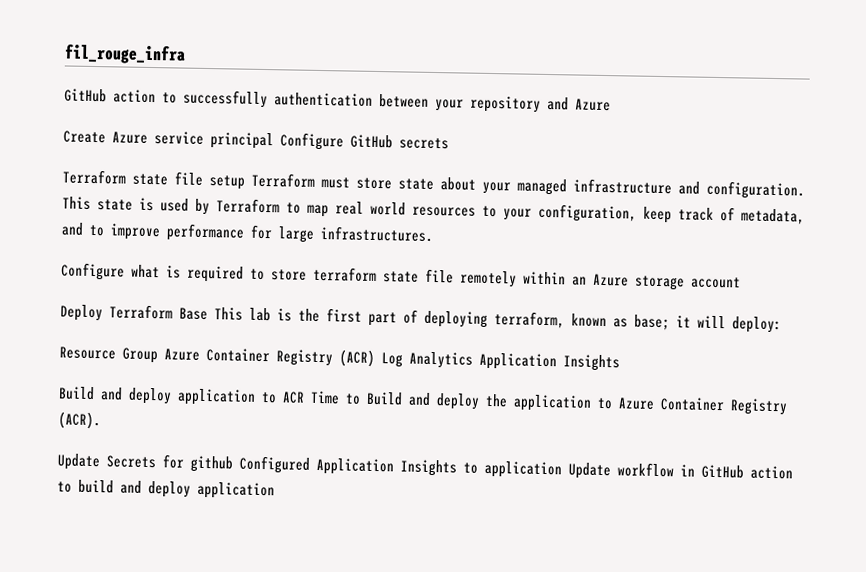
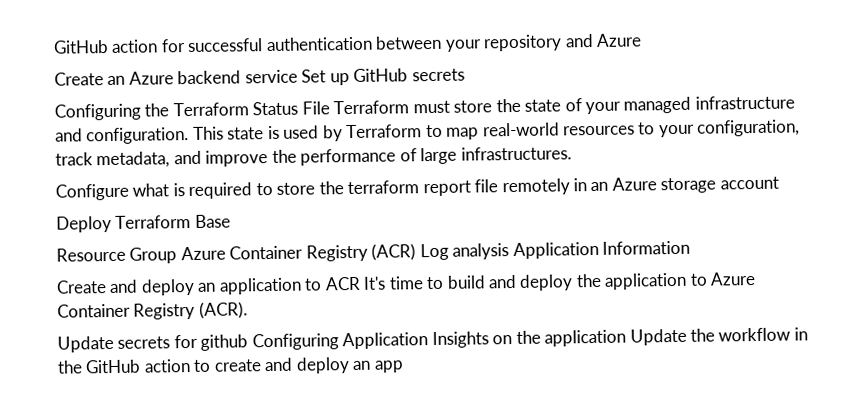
- fil_rouge_infra
- GitHub action to successfully authentication between your repository and Azure
+ GitHub action for successful authentication between your repository and Azure
- Create Azure service principal Configure GitHub secrets
- Terraform state file setup Terraform must store state about your managed infrastructure and configuration.
+ Create an Azure backend service Set up GitHub secrets
+ Configuring the Terraform Status File Terraform must store the state of your managed infrastructure and configuration.
- This state is used by Terraform to map real world resources to your configuration, keep track of metadata, and to improve performance for large infrastructures.
+ This state is used by Terraform to map real-world resources to your configuration, track metadata, and improve the performance of large infrastructures.
- Configure what is required to store terraform state file remotely within an Azure storage account
+ Configure what is required to store the terraform report file remotely in an Azure storage account
- Deploy Terraform Base This lab is the first part of deploying terraform, known as base; it will deploy:
+ Deploy Terraform Base
- Resource Group Azure Container Registry (ACR) Log Analytics Application Insights
- Build and deploy application to ACR Time to Build and deploy the application to Azure Container Registry (ACR).
+ Resource Group Azure Container Registry (ACR) Log analysis Application Information
+ Create and deploy an application to ACR It's time to build and deploy the application to Azure Container Registry (ACR).
- Update Secrets for github Configured Application Insights to application Update workflow in GitHub action to build and deploy application
+ Update secrets for github Configuring Application Insights on the application Update the workflow in the GitHub action to create and deploy an app

